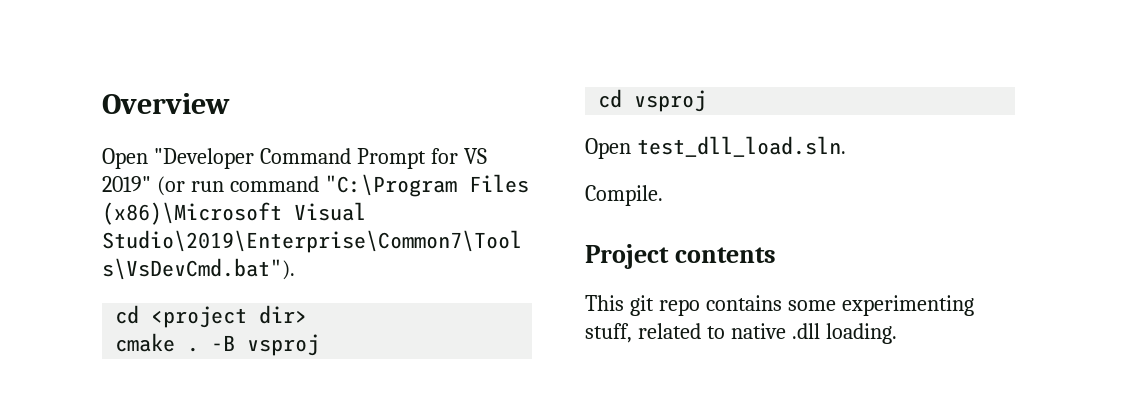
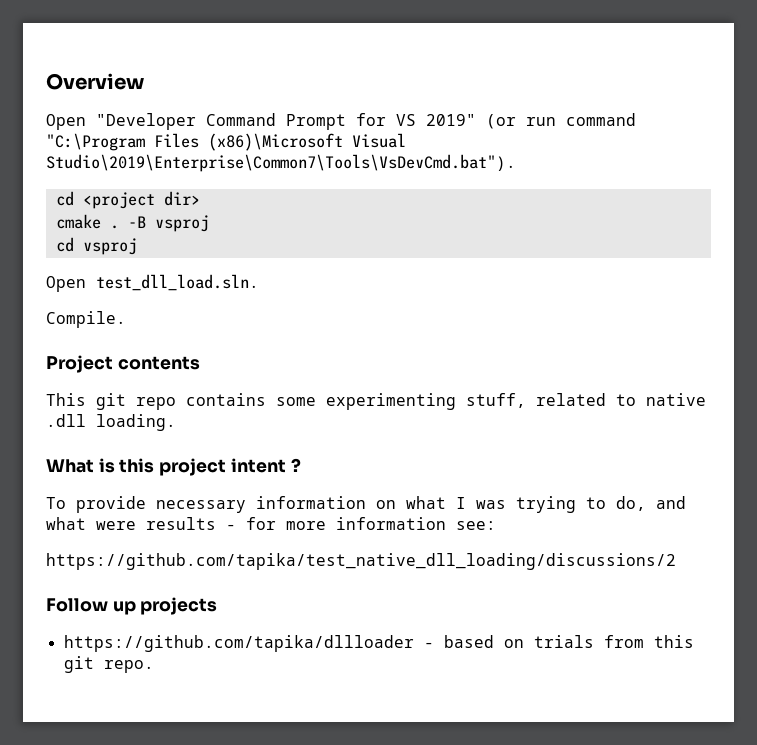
+ What is this project intent ?
+ To provide necessary information on what I was trying to do, and what were results - for more information see:
+ https://github.com/tapika/test_native_dll_loading/discussions/2
+ Follow up projects
+ https://github.com/tapika/dllloader - based on trials from this git repo.

